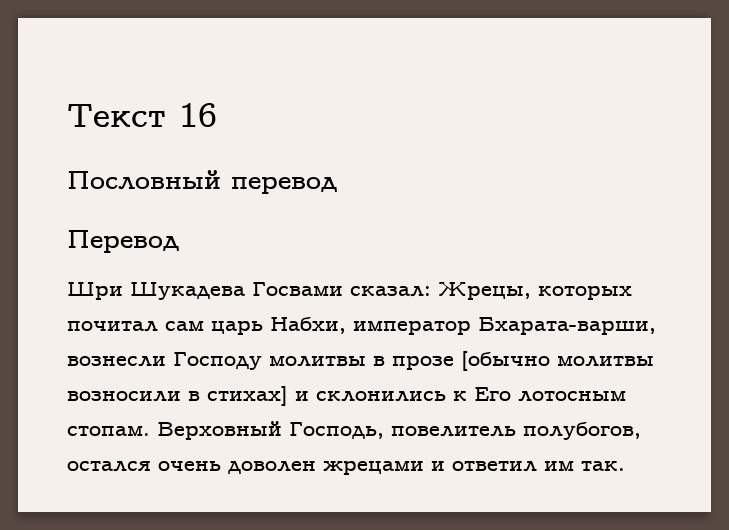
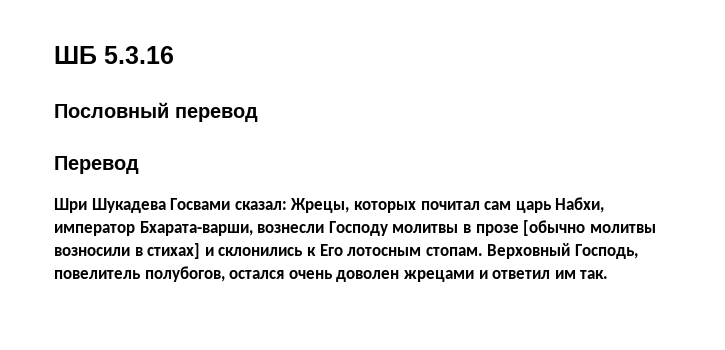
- Текст 16
+ ШБ 5.3.16

